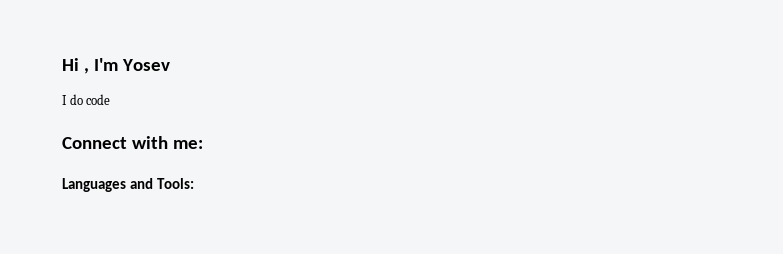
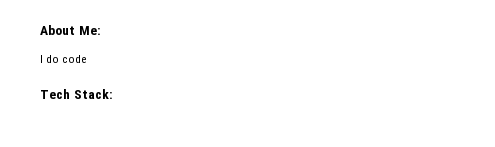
- Hi , I'm Yosev
+ About Me:
- Connect with me:
- Languages and Tools:
+ Tech Stack:

